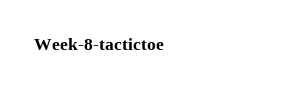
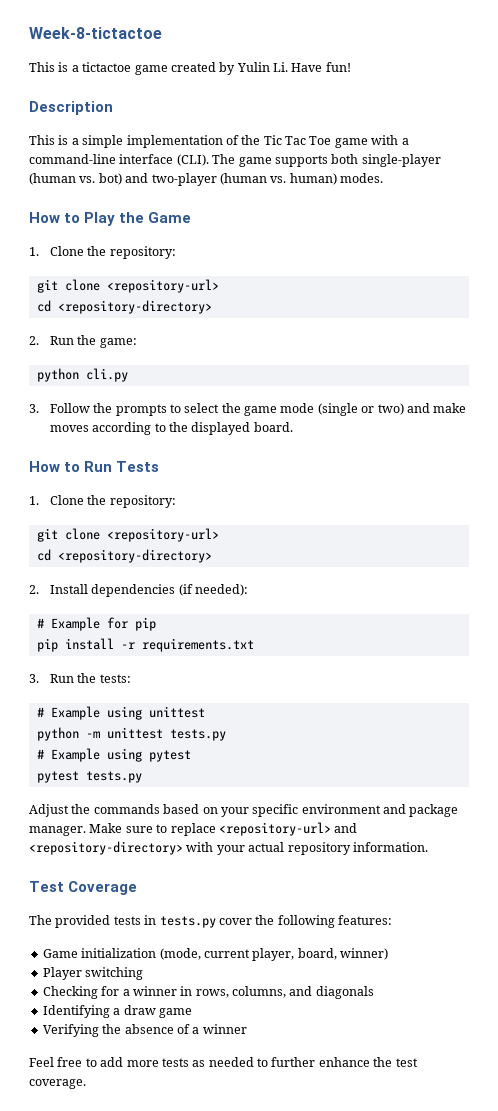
- Week-8-tactictoe
+ Week-8-tictactoe
+ This is a tictactoe game created by Yulin Li. Have fun!
+ Description
+ This is a simple implementation of the Tic Tac Toe game with a command-line interface (CLI). The game supports both single-player (human vs. bot) and two-player (human vs. human) modes.
+ How to Play the Game
+ 1. Clone the repository:
+ git clone <repository-url>
+ cd <repository-directory>
+ 2. Run the game:
+ python cli.py
+ 3. Follow the prompts to select the game mode (single or two) and make moves according to the displayed board.
+ How to Run Tests
+ 1. Clone the repository:
+ git clone <repository-url>
+ cd <repository-directory>
+ 2. Install dependencies (if needed):
+ # Example for pip
+ pip install -r requirements.txt
+ 3. Run the tests:
+ # Example using unittest
+ python -m unittest tests.py
+ # Example using pytest
+ pytest tests.py
+ Adjust the commands based on your specific environment and package manager. Make sure to replace <repository-url> and <repository-directory> with your actual repository information.
+ Test Coverage
+ The provided tests in tests.py cover the following features:
+ Game initialization (mode, current player, board, winner)
+ Player switching
+ Checking for a winner in rows, columns, and diagonals
+ Identifying a draw game
+ Verifying the absence of a winner
+ Feel free to add more tests as needed to further enhance the test coverage.

